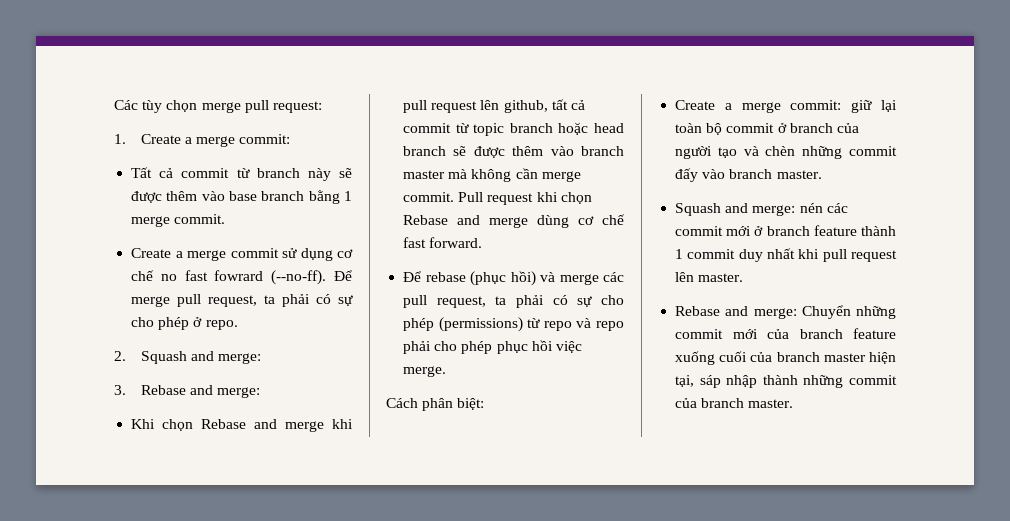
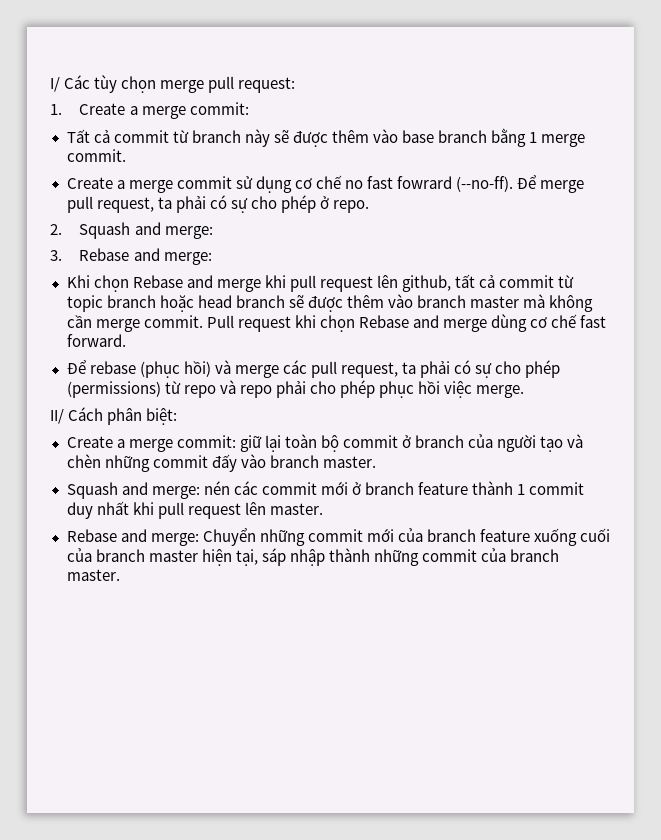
- Các tùy chọn merge pull request:
+ I/ Các tùy chọn merge pull request:
- Cách phân biệt:
+ II/ Cách phân biệt:

